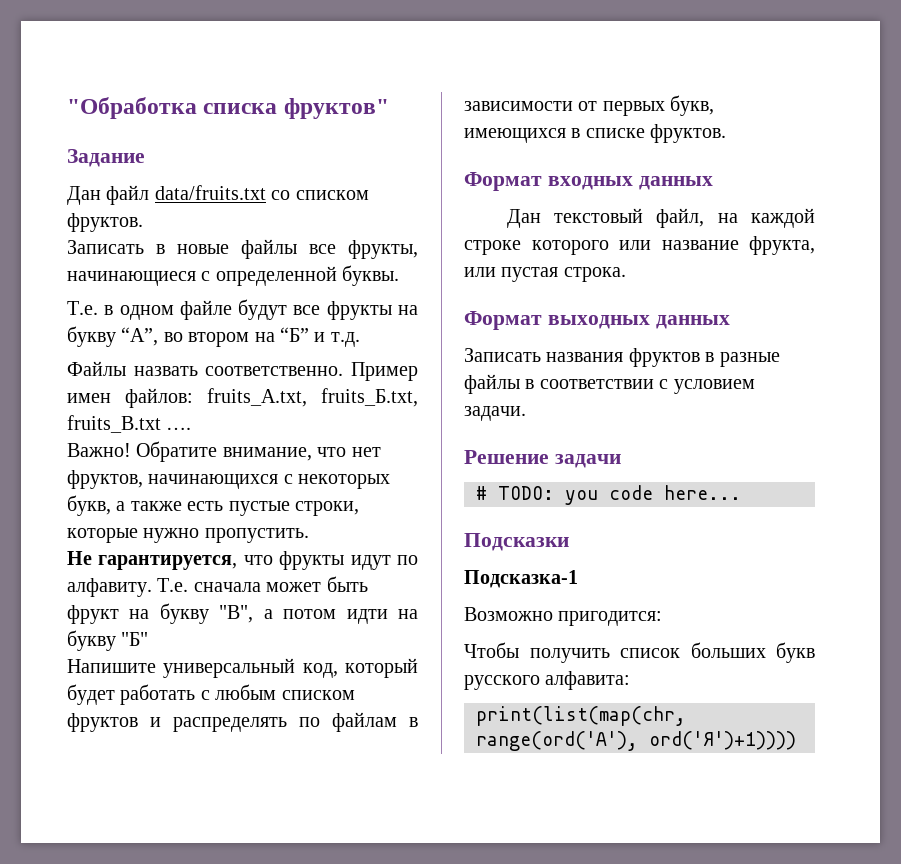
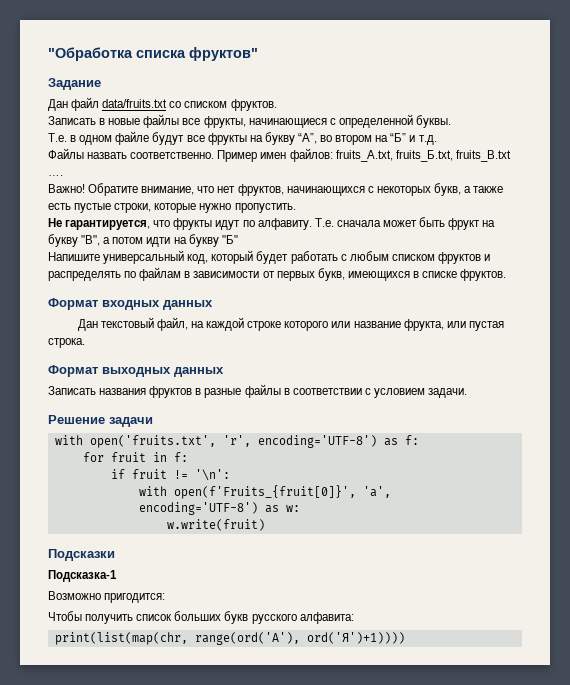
- # TODO: you code here...
+ with open('fruits.txt', 'r', encoding='UTF-8') as f:
+ for fruit in f:
+ if fruit != '\n':
+ with open(f'Fruits_{fruit[0]}', 'a', encoding='UTF-8') as w:
+ w.write(fruit)

